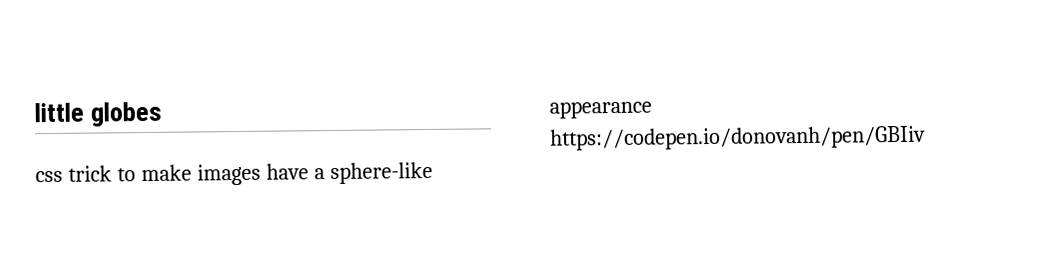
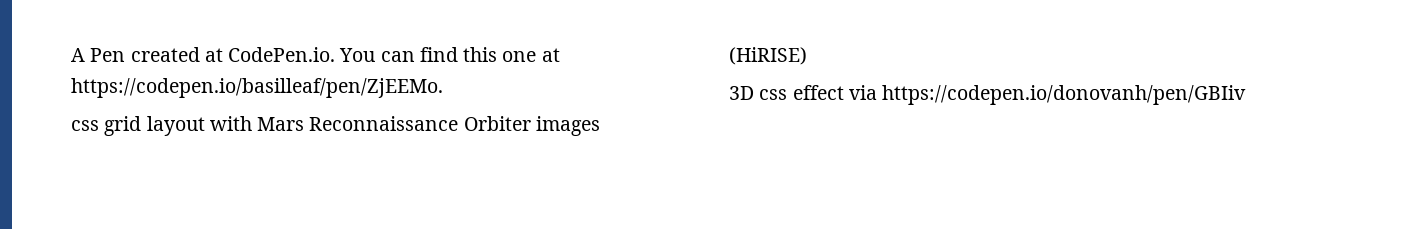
- little globes
- css trick to make images have a sphere-like appearance https://codepen.io/donovanh/pen/GBIiv
+ A Pen created at CodePen.io. You can find this one at https://codepen.io/basilleaf/pen/ZjEEMo.
+ css grid layout with Mars Reconnaissance Orbiter images (HiRISE)
+ 3D css effect via https://codepen.io/donovanh/pen/GBIiv

